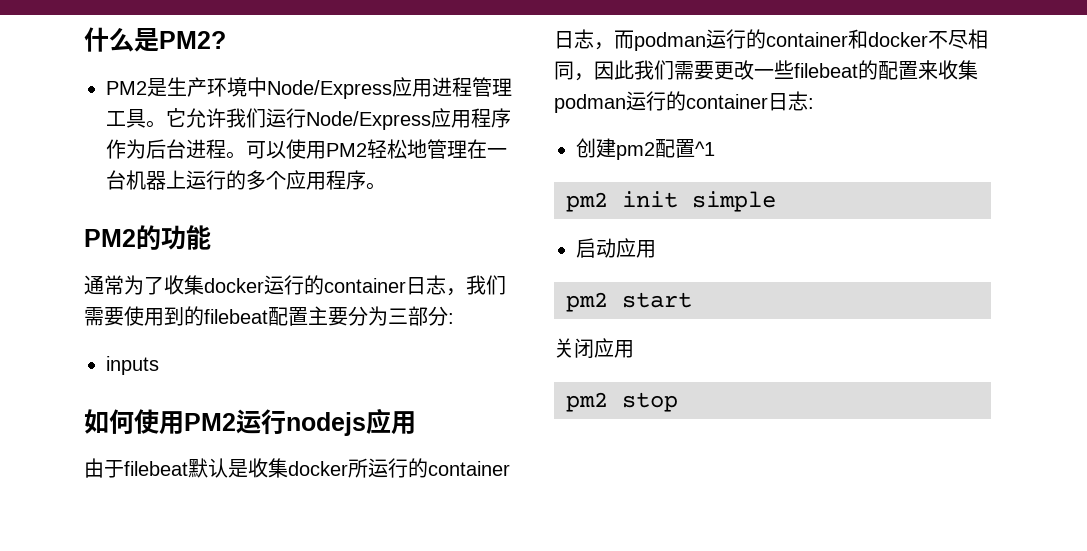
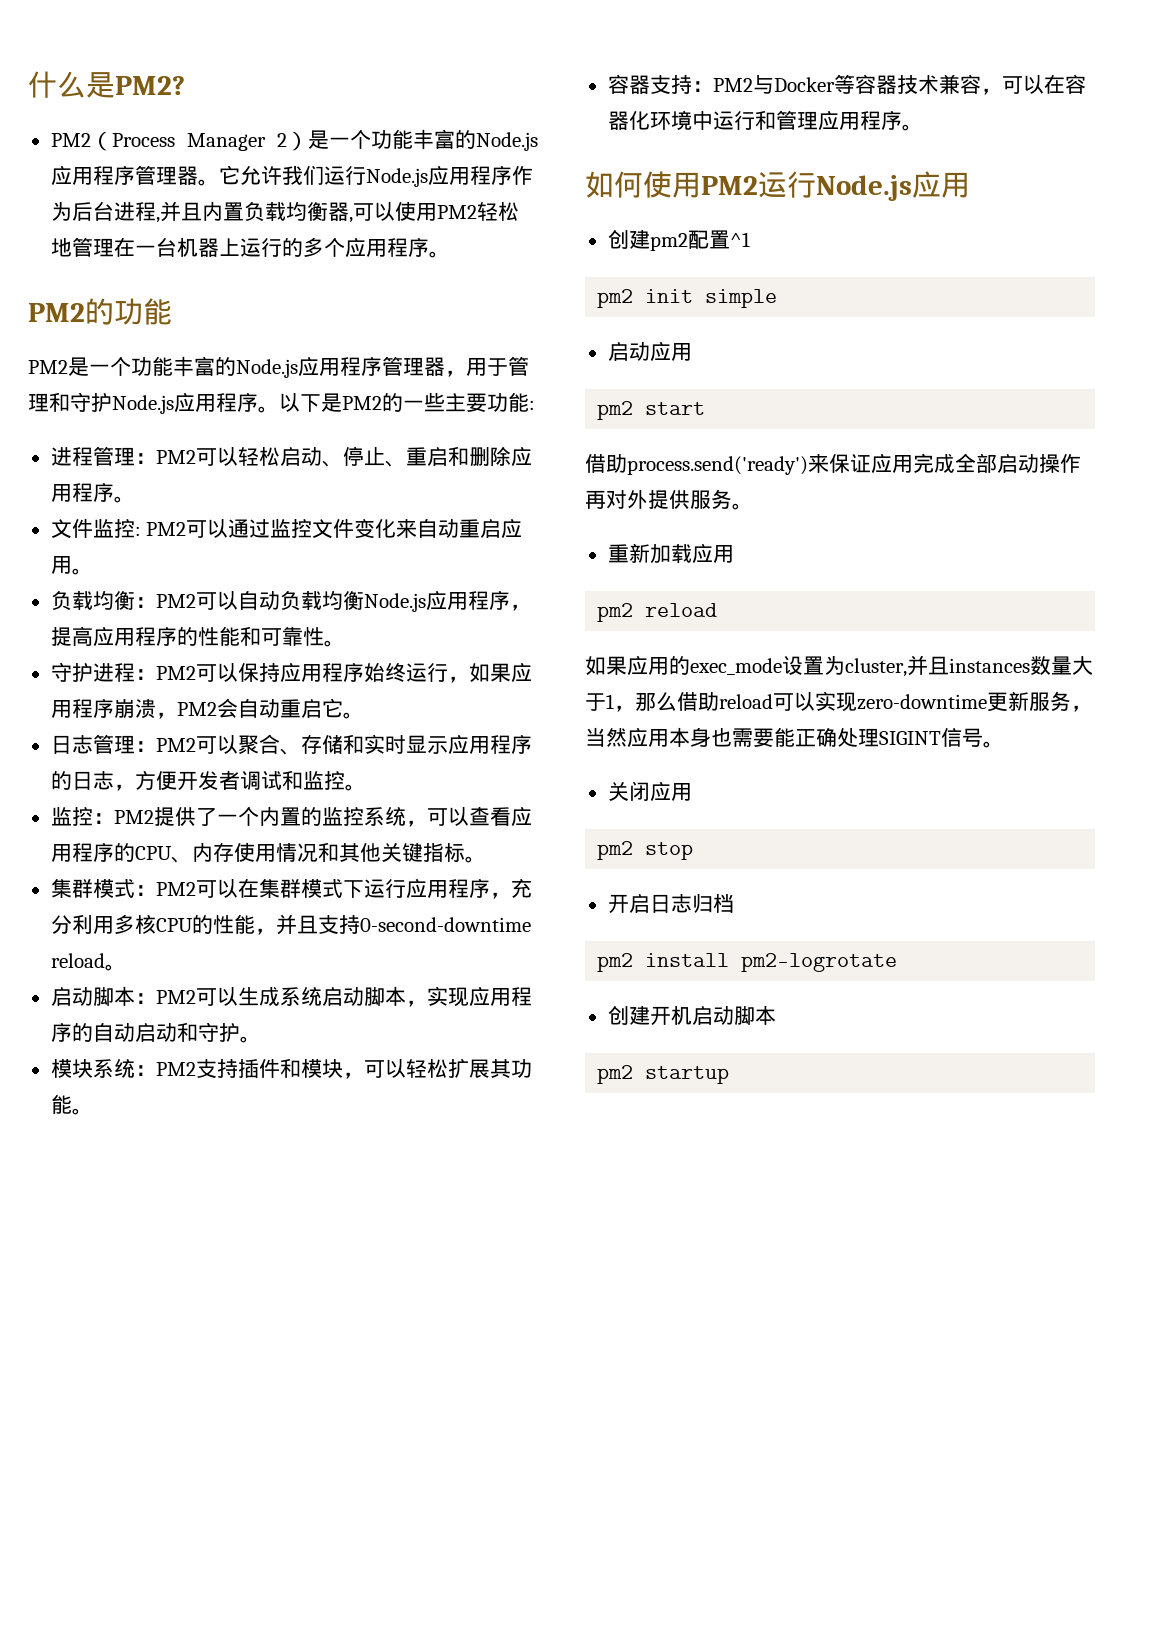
- PM2是生产环境中Node/Express应用进程管理工具。
+ PM2（Process Manager 2）是一个功能丰富的Node.js应用程序管理器。
- 它允许我们运行Node/Express应用程序作为后台进程。可以使用PM2轻松地管理在一台机器上运行的多个应用程序。
+ 它允许我们运行Node.js应用程序作为后台进程,并且内置负载均衡器,可以使用PM2轻松地管理在一台机器上运行的多个应用程序。
- 通常为了收集docker运行的container日志，我们需要使用到的filebeat配置主要分为三部分:
- inputs
+ PM2是一个功能丰富的Node.js应用程序管理器，用于管理和守护Node.js应用程序。以下是PM2的一些主要功能:
+ 进程管理：PM2可以轻松启动、停止、重启和删除应用程序。
+ 文件监控: PM2可以通过监控文件变化来自动重启应用。
+ 负载均衡：PM2可以自动负载均衡Node.js应用程序，提高应用程序的性能和可靠性。
+ 守护进程：PM2可以保持应用程序始终运行，如果应用程序崩溃，PM2会自动重启它。
+ 日志管理：PM2可以聚合、存储和实时显示应用程序的日志，方便开发者调试和监控。
+ 监控：PM2提供了一个内置的监控系统，可以查看应用程序的CPU、内存使用情况和其他关键指标。
+ 集群模式：PM2可以在集群模式下运行应用程序，充分利用多核CPU的性能，并且支持0-second-downtime reload。
+ 启动脚本：PM2可以生成系统启动脚本，实现应用程序的自动启动和守护。
+ 模块系统：PM2支持插件和模块，可以轻松扩展其功能。
+ 容器支持：PM2与Docker等容器技术兼容，可以在容器化环境中运行和管理应用程序。
- 如何使用PM2运行nodejs应用
- 由于filebeat默认是收集docker所运行的container日志，而podman运行的container和docker不尽相同，因此我们需要更改一些filebeat的配置来收集podman运行的container日志:
+ 如何使用PM2运行Node.js应用
+ 借助process.send('ready')来保证应用完成全部启动操作再对外提供服务。
+ 重新加载应用
+ pm2 reload
+ 如果应用的exec_mode设置为cluster,并且instances数量大于1，那么借助reload可以实现zero-downtime更新服务，当然应用本身也需要能正确处理SIGINT信号。
  关闭应用
  pm2 stop
+ 开启日志归档
+ pm2 install pm2-logrotate
+ 创建开机启动脚本
+ pm2 startup

